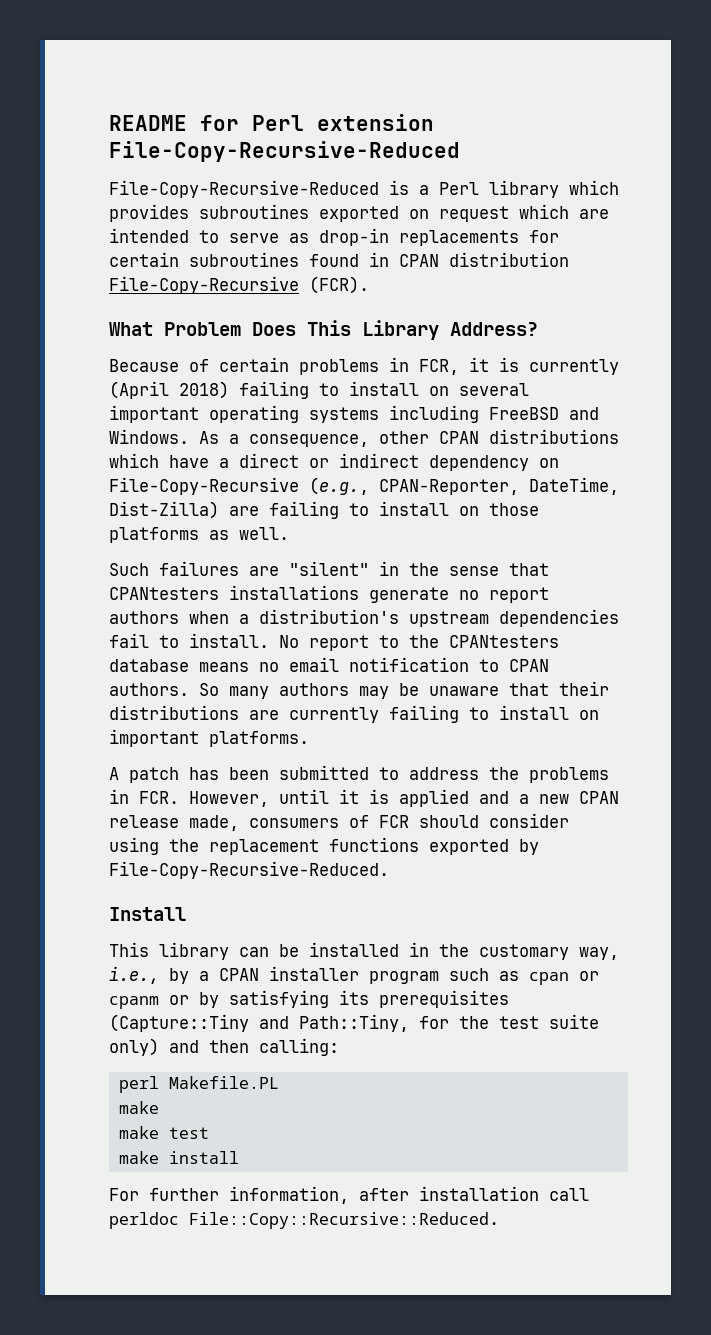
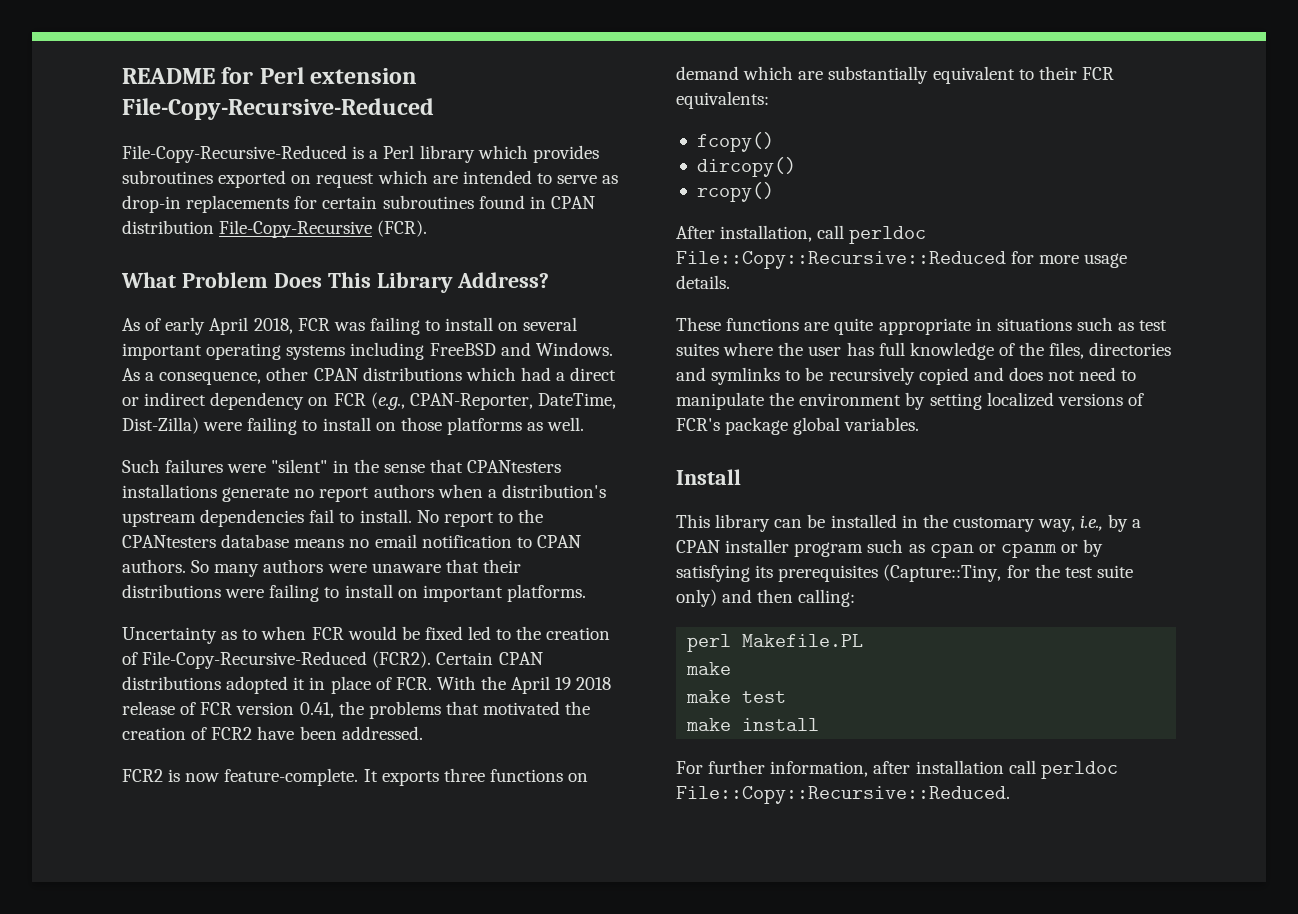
- Because of certain problems in FCR, it is currently (April 2018) failing to install on several important operating systems including FreeBSD and Windows.
+ As of early April 2018, FCR was failing to install on several important operating systems including FreeBSD and Windows.
- As a consequence, other CPAN distributions which have a direct or indirect dependency on File-Copy-Recursive (e.g., CPAN-Reporter, DateTime, Dist-Zilla) are failing to install on those platforms as well.
+ As a consequence, other CPAN distributions which had a direct or indirect dependency on FCR (e.g., CPAN-Reporter, DateTime, Dist-Zilla) were failing to install on those platforms as well.
- Such failures are "silent" in the sense that CPANtesters installations generate no report authors when a distribution's upstream dependencies fail to install.
+ Such failures were "silent" in the sense that CPANtesters installations generate no report authors when a distribution's upstream dependencies fail to install.
- So many authors may be unaware that their distributions are currently failing to install on important platforms.
+ So many authors were unaware that their distributions were failing to install on important platforms.
- A patch has been submitted to address the problems in FCR. However, until it is applied and a new CPAN release made, consumers of FCR should consider using the replacement functions exported by File-Copy-Recursive-Reduced.
+ Uncertainty as to when FCR would be fixed led to the creation of File-Copy-Recursive-Reduced (FCR2). Certain CPAN distributions adopted it in place of FCR. With the April 19 2018 release of FCR version 0.41, the problems that motivated the creation of FCR2 have been addressed.
+ FCR2 is now feature-complete. It exports three functions on demand which are substantially equivalent to their FCR equivalents:
+ fcopy()
+ dircopy()
+ rcopy()
+ After installation, call perldoc File::Copy::Recursive::Reduced for more usage details.
+ These functions are quite appropriate in situations such as test suites where the user has full knowledge of the files, directories and symlinks to be recursively copied and does not need to manipulate the environment by setting localized versions of FCR's package global variables.
- This library can be installed in the customary way, i.e., by a CPAN installer program such as cpan or cpanm or by satisfying its prerequisites (Capture::Tiny and Path::Tiny, for the test suite only) and then calling:
+ This library can be installed in the customary way, i.e., by a CPAN installer program such as cpan or cpanm or by satisfying its prerequisites (Capture::Tiny, for the test suite only) and then calling:

